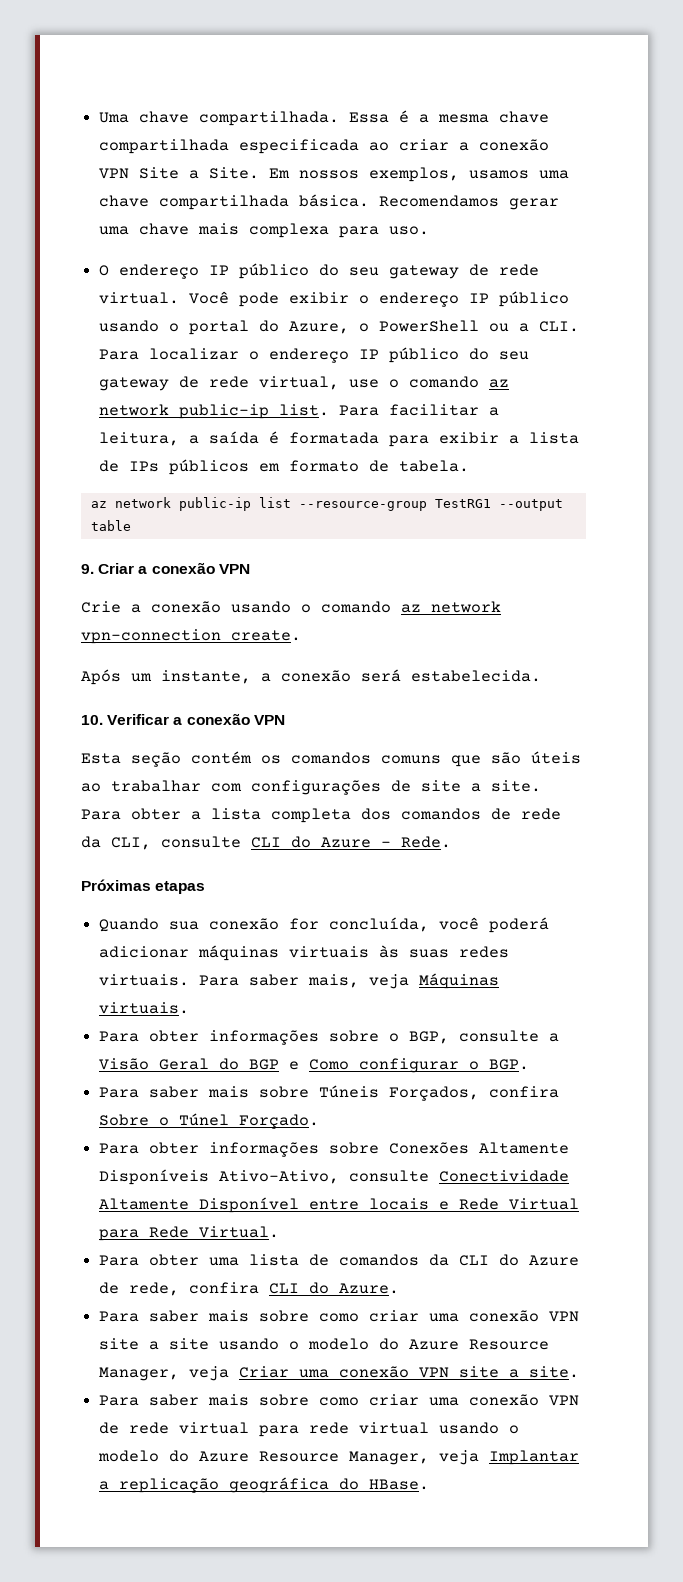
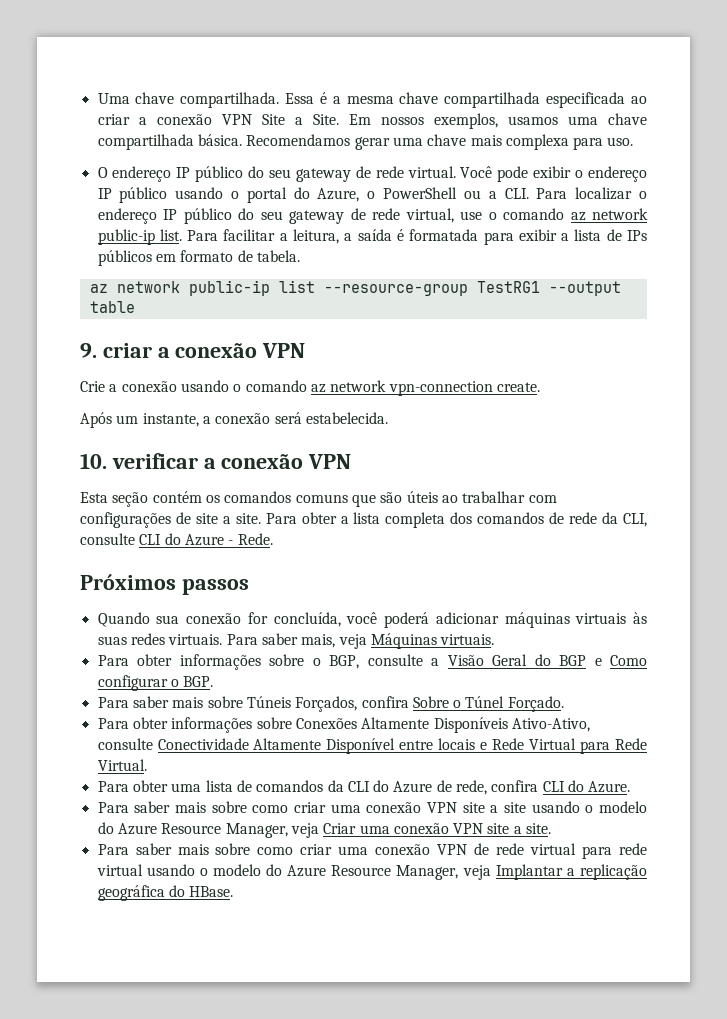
- 9. Criar a conexão VPN
+ 9. criar a conexão VPN
- 10. Verificar a conexão VPN
+ 10. verificar a conexão VPN
- Próximas etapas
+ Próximos passos

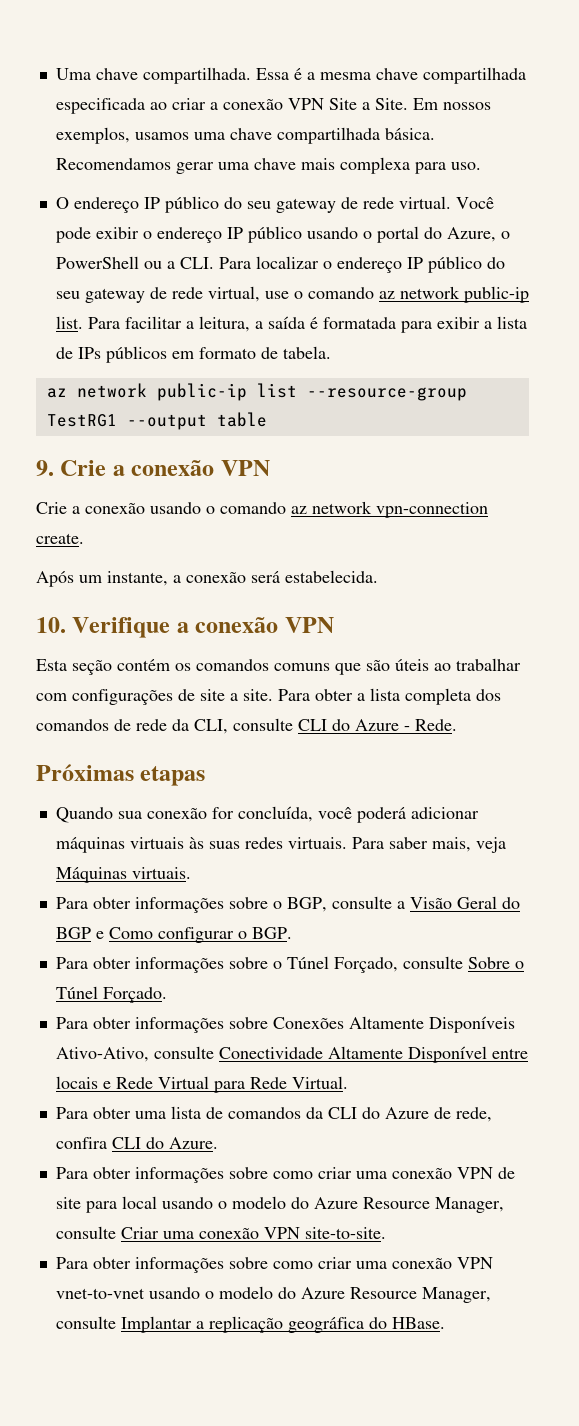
- 9. criar a conexão VPN
+ 9. Crie a conexão VPN
- 10. verificar a conexão VPN
+ 10. Verifique a conexão VPN
- Próximos passos
+ Próximas etapas
- Para saber mais sobre Túneis Forçados, confira Sobre o Túnel Forçado.
+ Para obter informações sobre o Túnel Forçado, consulte Sobre o Túnel Forçado.
- Para saber mais sobre como criar uma conexão VPN site a site usando o modelo do Azure Resource Manager, veja Criar uma conexão VPN site a site.
- Para saber mais sobre como criar uma conexão VPN de rede virtual para rede virtual usando o modelo do Azure Resource Manager, veja Implantar a replicação geográfica do HBase.
+ Para obter informações sobre como criar uma conexão VPN de site para local usando o modelo do Azure Resource Manager, consulte Criar uma conexão VPN site-to-site.
+ Para obter informações sobre como criar uma conexão VPN vnet-to-vnet usando o modelo do Azure Resource Manager, consulte Implantar a replicação geográfica do HBase.

